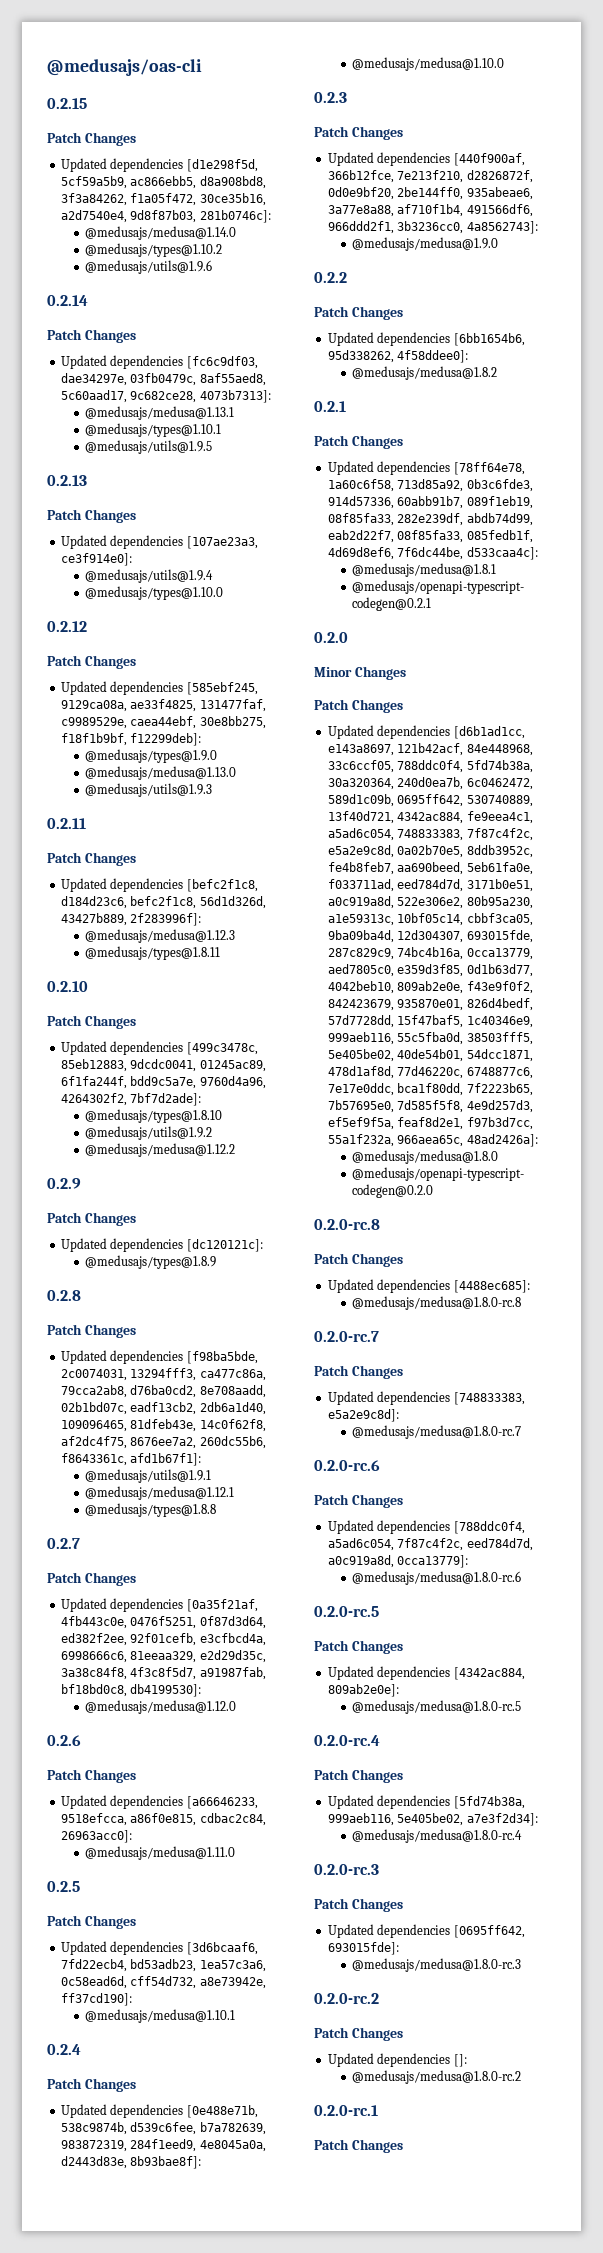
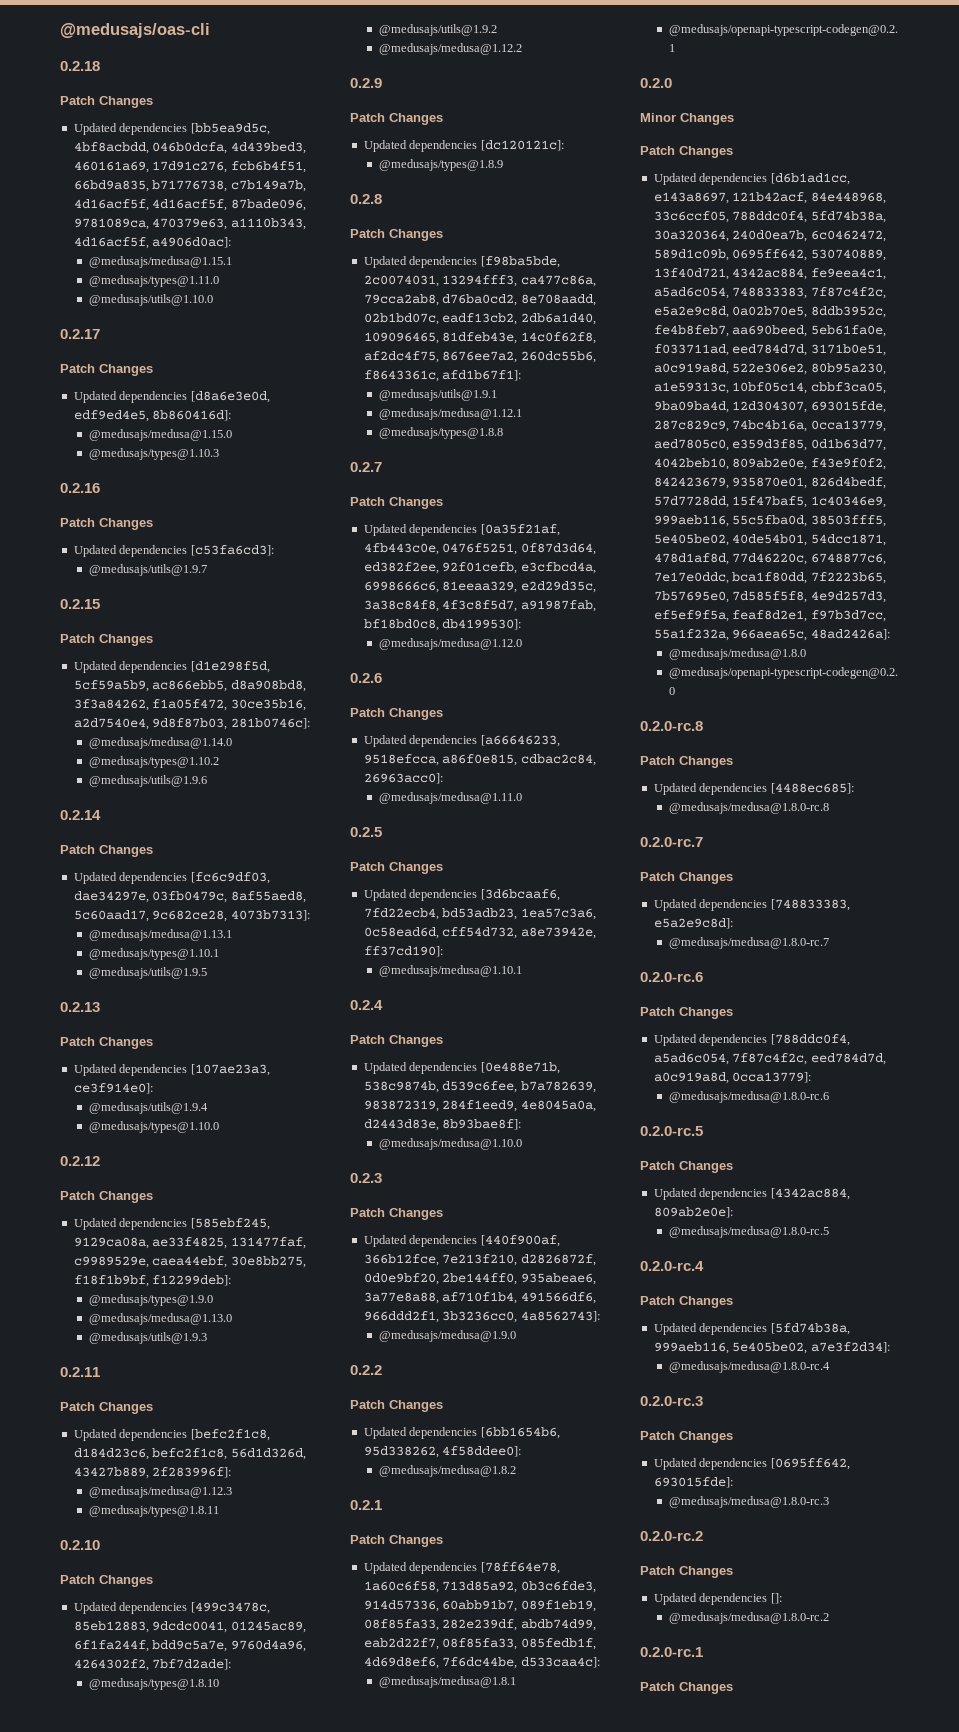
+ 0.2.18
+ Patch Changes
+ Updated dependencies [bb5ea9d5c, 4bf8acbdd, 046b0dcfa, 4d439bed3, 460161a69, 17d91c276, fcb6b4f51, 66bd9a835, b71776738, c7b149a7b, 4d16acf5f, 4d16acf5f, 87bade096, 9781089ca, 470379e63, a1110b343, 4d16acf5f, a4906d0ac]:
+ @medusajs/medusa@1.15.1
+ @medusajs/types@1.11.0
+ @medusajs/utils@1.10.0
+ 0.2.17
+ Patch Changes
+ Updated dependencies [d8a6e3e0d, edf9ed4e5, 8b860416d]:
+ @medusajs/medusa@1.15.0
+ @medusajs/types@1.10.3
+ 0.2.16
+ Patch Changes
+ Updated dependencies [c53fa6cd3]:
+ @medusajs/utils@1.9.7

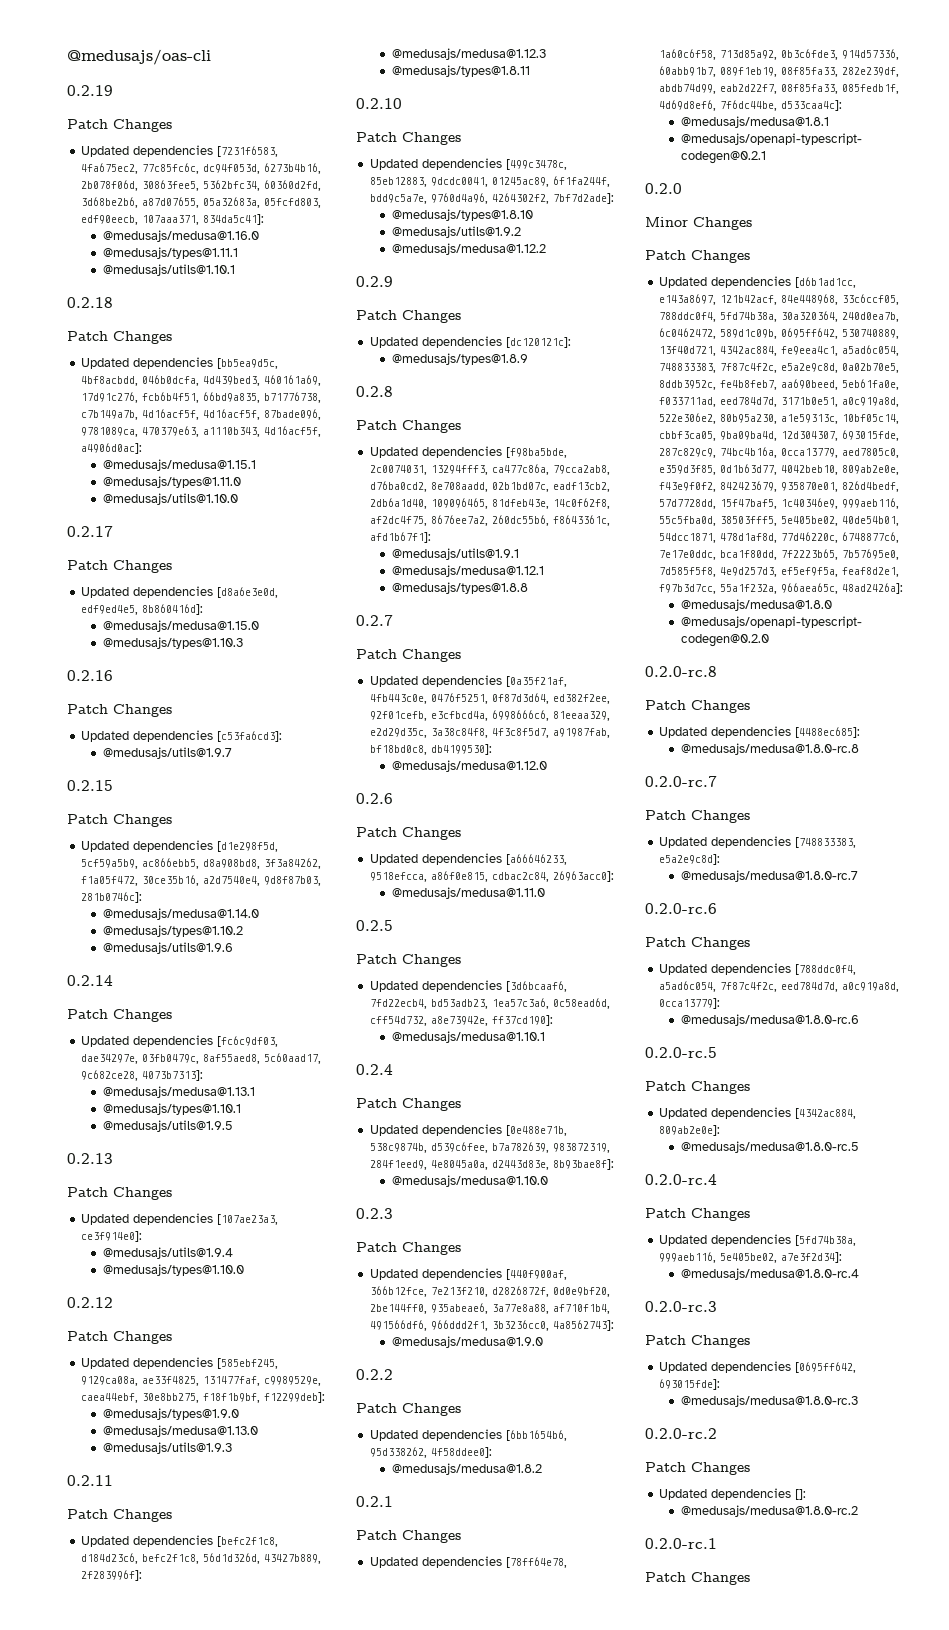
+ 0.2.19
+ Patch Changes
+ Updated dependencies [7231f6583, 4fa675ec2, 77c85fc6c, dc94f053d, 6273b4b16, 2b078f06d, 30863fee5, 5362bfc34, 60360d2fd, 3d68be2b6, a87d07655, 05a32683a, 05fcfd803, edf90eecb, 107aaa371, 834da5c41]:
+ @medusajs/medusa@1.16.0
+ @medusajs/types@1.11.1
+ @medusajs/utils@1.10.1

